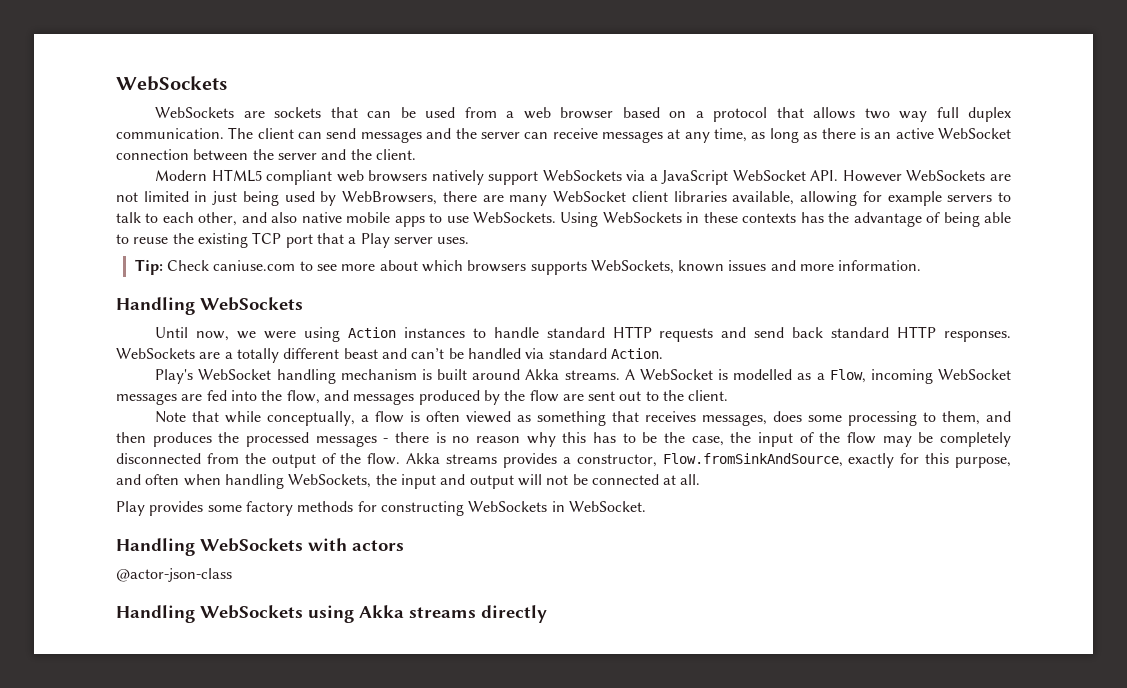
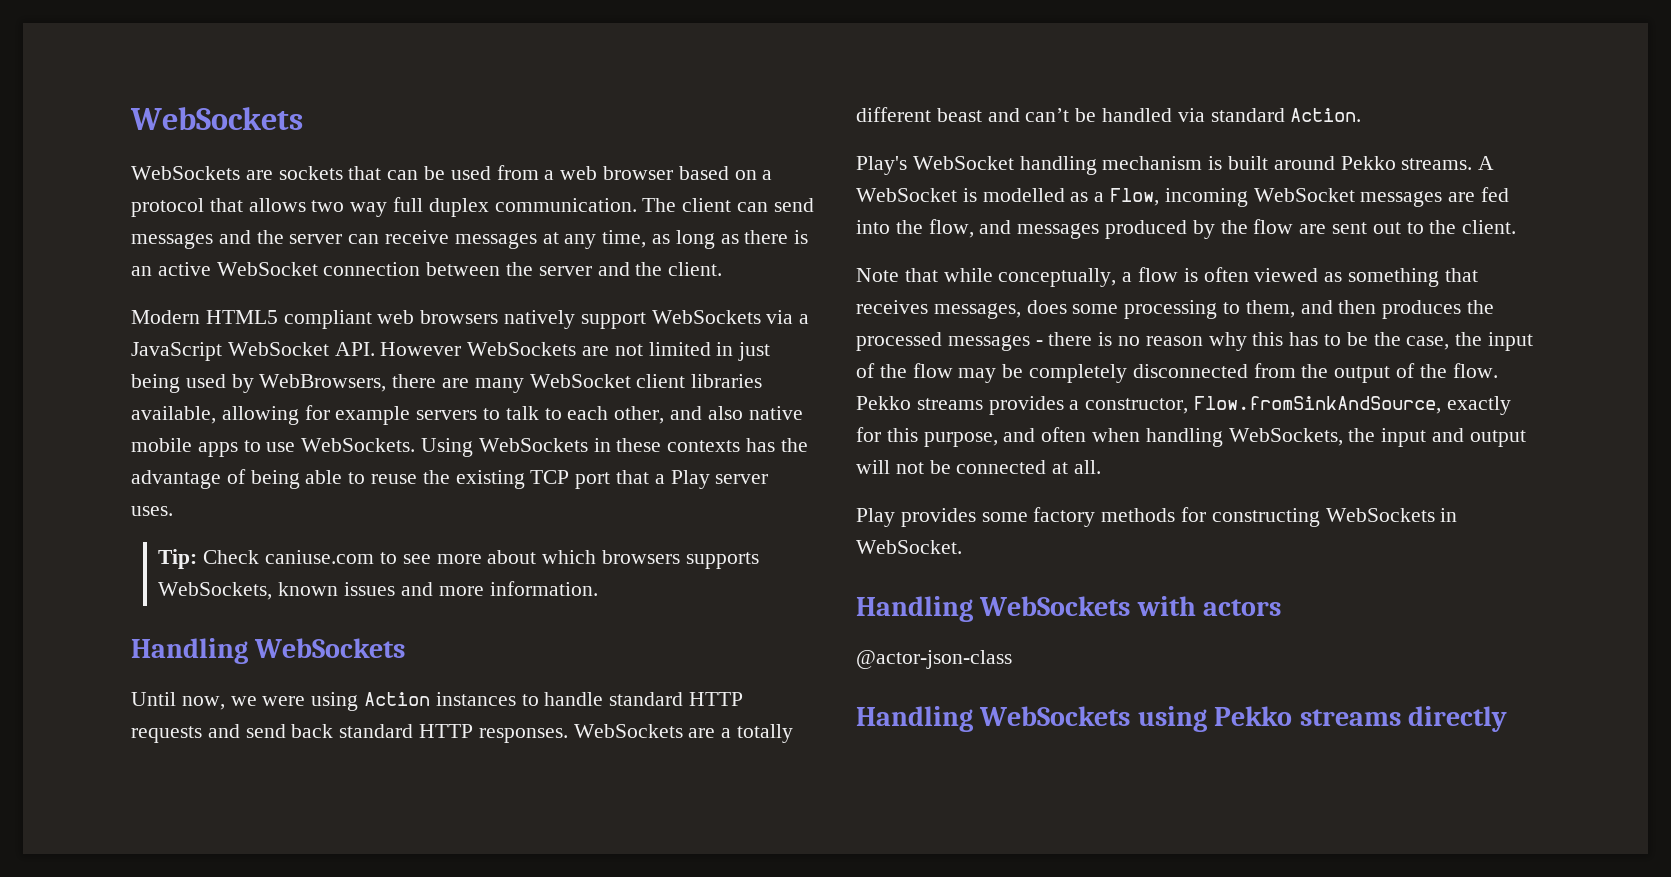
- Play's WebSocket handling mechanism is built around Akka streams.
+ Play's WebSocket handling mechanism is built around Pekko streams.
- Akka streams provides a constructor, Flow.fromSinkAndSource, exactly for this purpose, and often when handling WebSockets, the input and output will not be connected at all.
+ Pekko streams provides a constructor, Flow.fromSinkAndSource, exactly for this purpose, and often when handling WebSockets, the input and output will not be connected at all.
- Handling WebSockets using Akka streams directly
+ Handling WebSockets using Pekko streams directly

